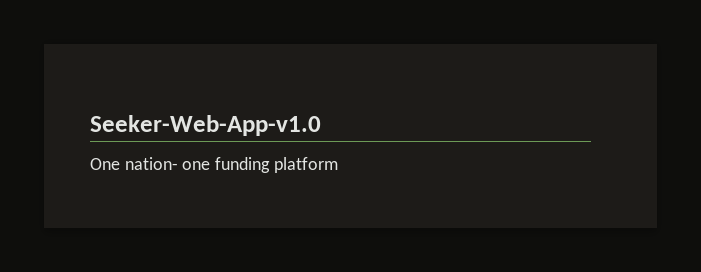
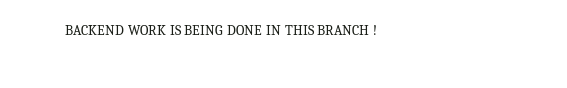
- Seeker-Web-App-v1.0
- One nation- one funding platform
+ BACKEND WORK IS BEING DONE IN THIS BRANCH !

